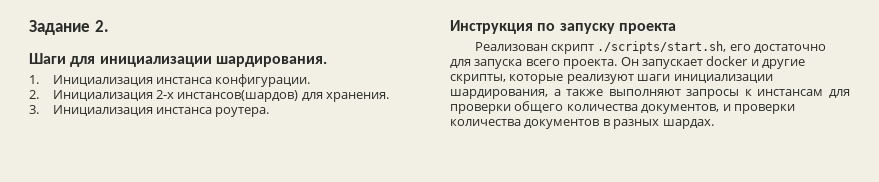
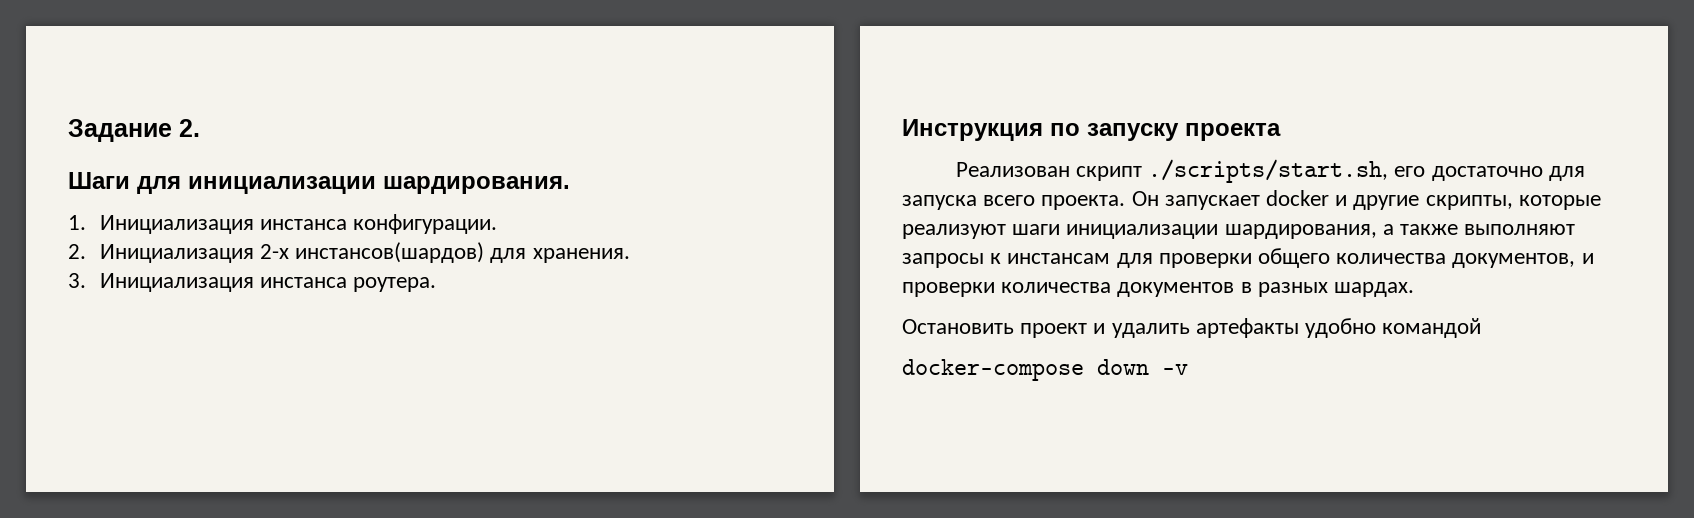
+ Остановить проект и удалить артефакты удобно командой
+ docker-compose down -v

